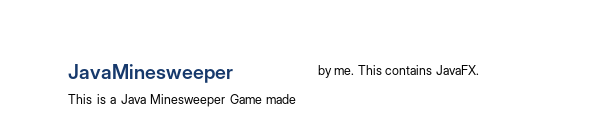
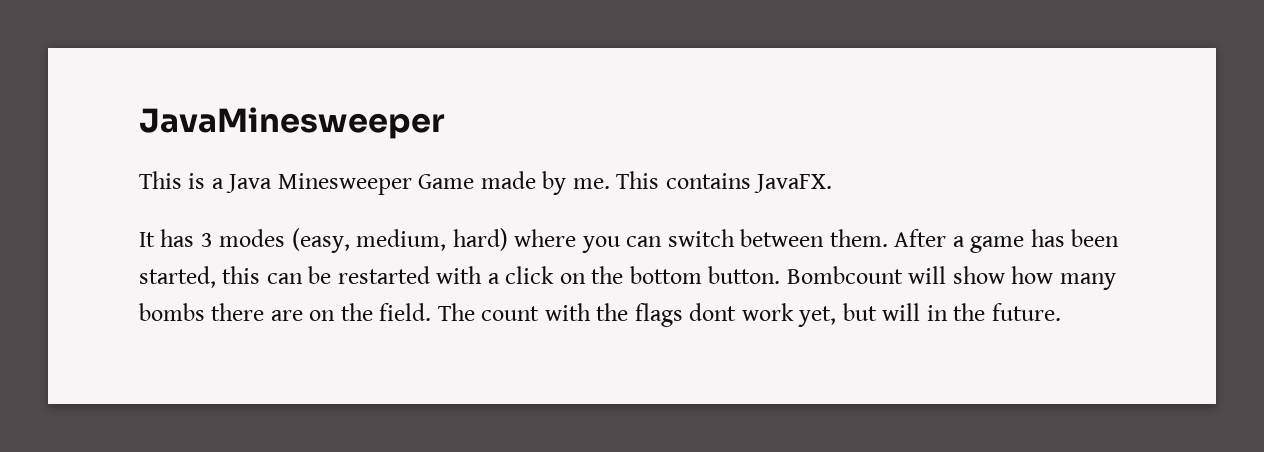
+ It has 3 modes (easy, medium, hard) where you can switch between them. After a game has been started, this can be restarted with a click on the bottom button. Bombcount will show how many bombs there are on the field. The count with the flags dont work yet, but will in the future.

